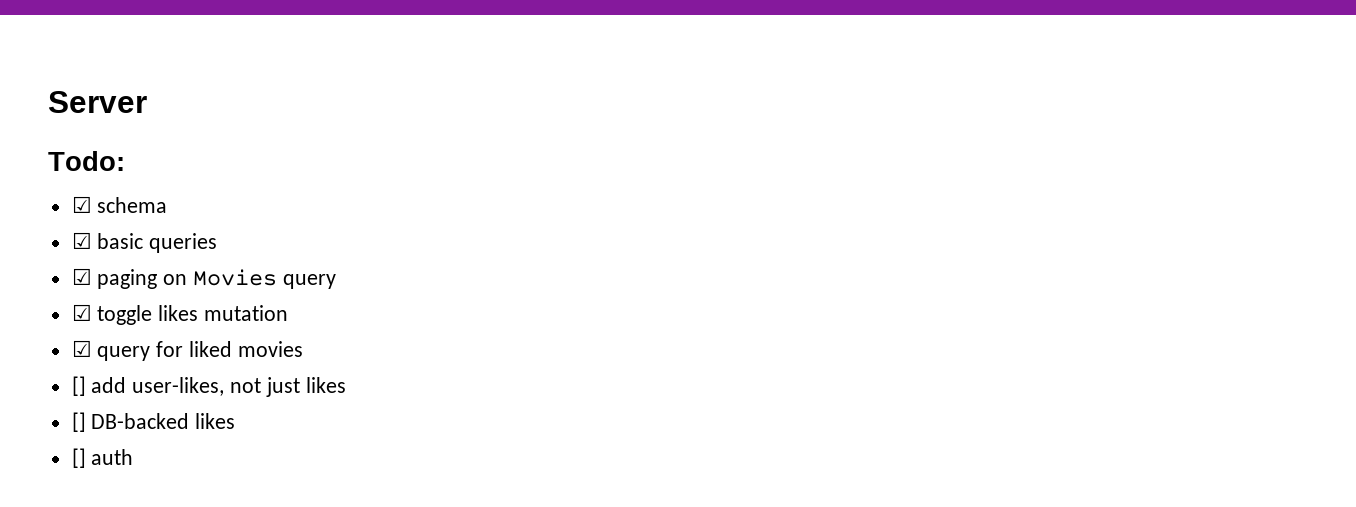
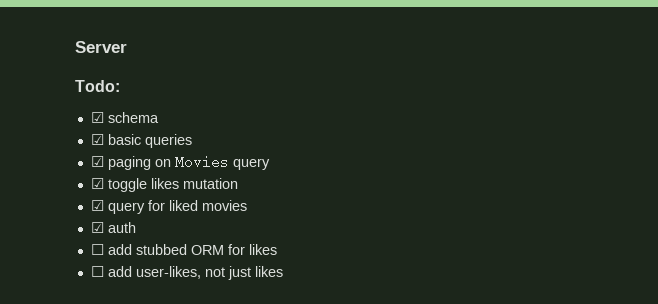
- [] add user-likes, not just likes
+ ☑ auth
+ ☐ add stubbed ORM for likes
+ ☐ add user-likes, not just likes
- [] DB-backed likes
- [] auth

